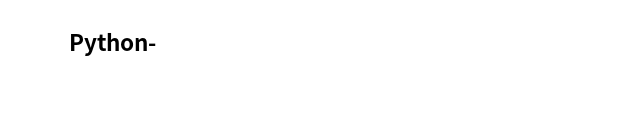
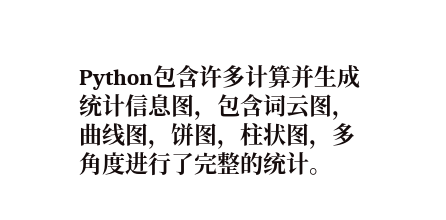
- Python-
+ Python包含许多计算并生成统计信息图，包含词云图，曲线图，饼图，柱状图，多角度进行了完整的统计。

